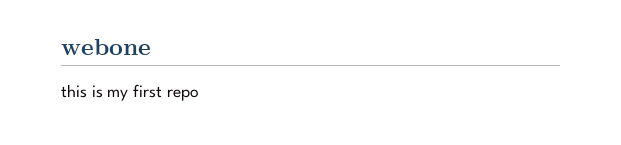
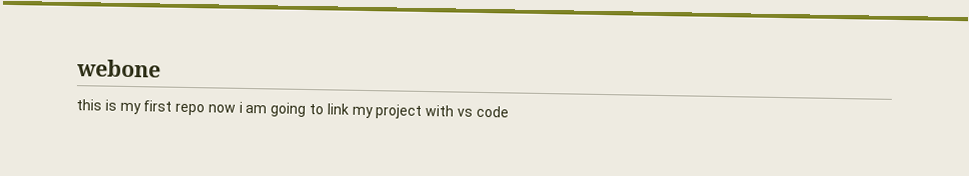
- this is my first repo
+ this is my first repo now i am going to link my project with vs code

